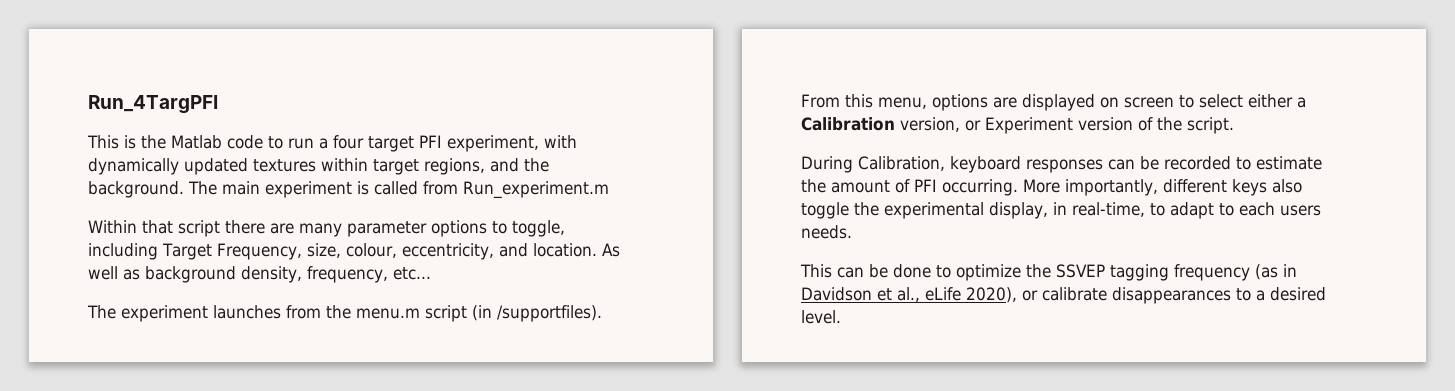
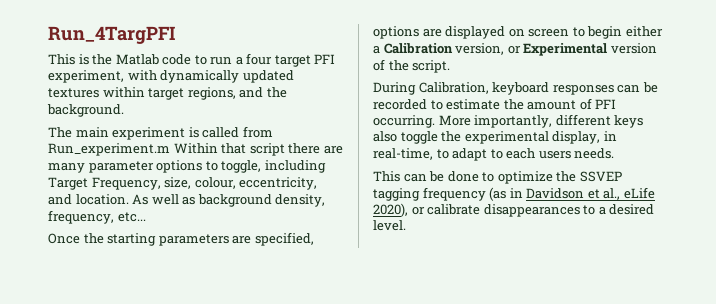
- This is the Matlab code to run a four target PFI experiment, with dynamically updated textures within target regions, and the background. The main experiment is called from Run_experiment.m
- Within that script there are many parameter options to toggle, including Target Frequency, size, colour, eccentricity, and location.
+ This is the Matlab code to run a four target PFI experiment, with dynamically updated textures within target regions, and the background.
+ The main experiment is called from Run_experiment.m Within that script there are many parameter options to toggle, including Target Frequency, size, colour, eccentricity, and location.
- The experiment launches from the menu.m script (in /supportfiles). From this menu, options are displayed on screen to select either a Calibration version, or Experiment version of the script.
+ Once the starting parameters are specified, options are displayed on screen to begin either a Calibration version, or Experimental version of the script.

